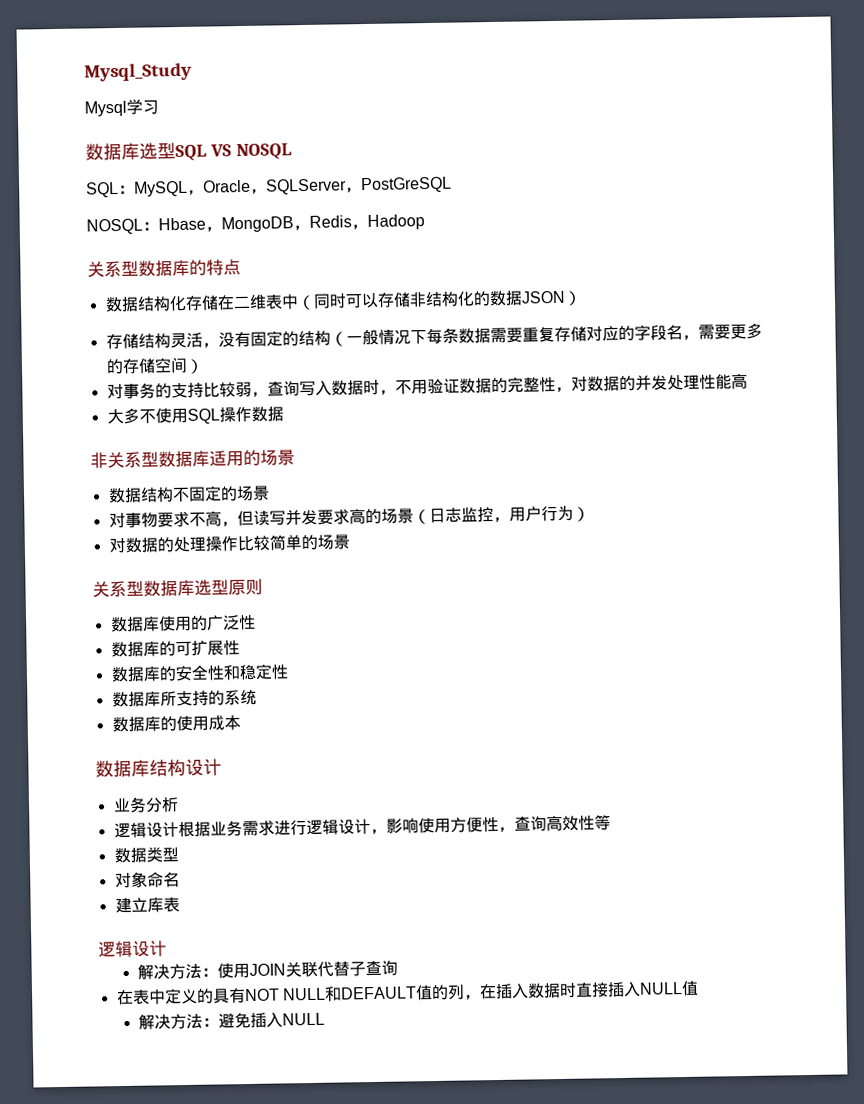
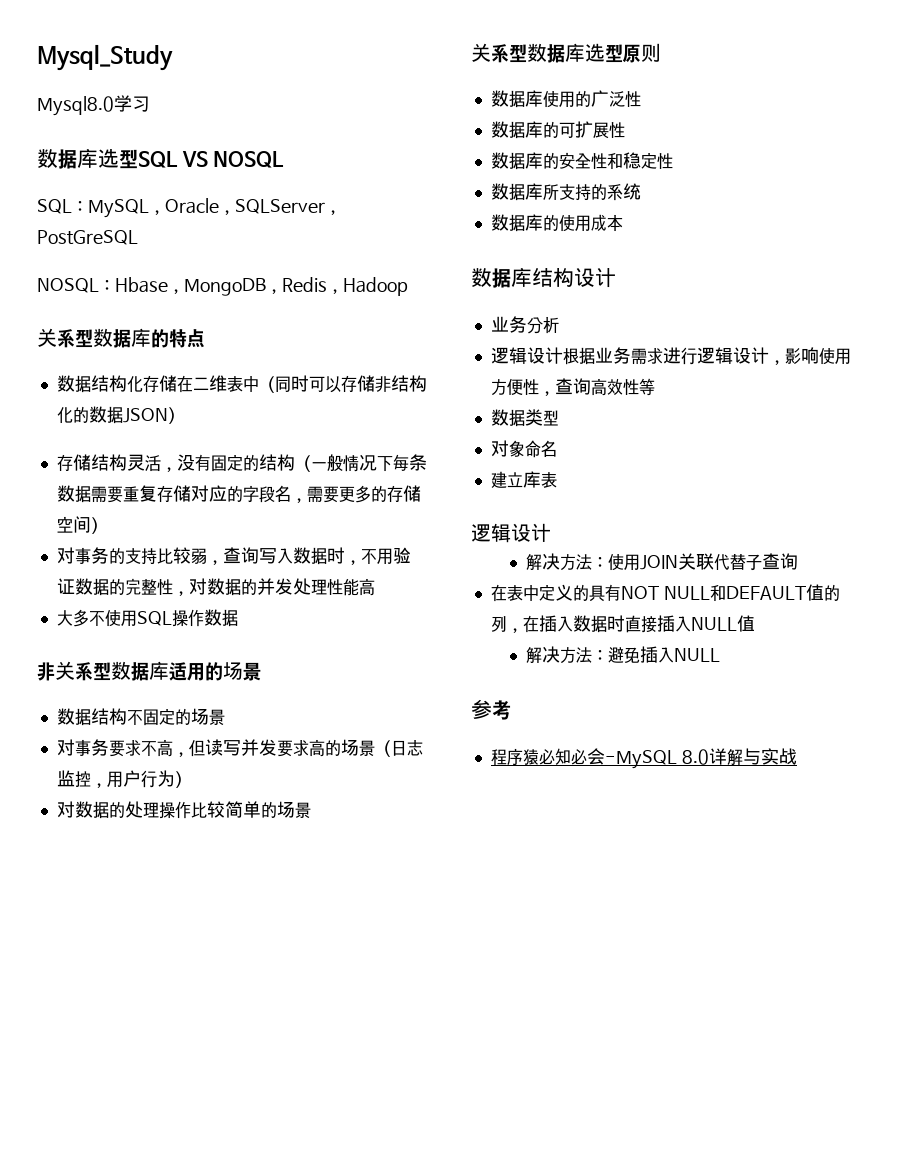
- Mysql学习
+ Mysql8.0学习
- 对事物要求不高，但读写并发要求高的场景（日志监控，用户行为）
+ 对事务要求不高，但读写并发要求高的场景（日志监控，用户行为）
+ 参考
+ 程序猿必知必会-MySQL 8.0详解与实战

